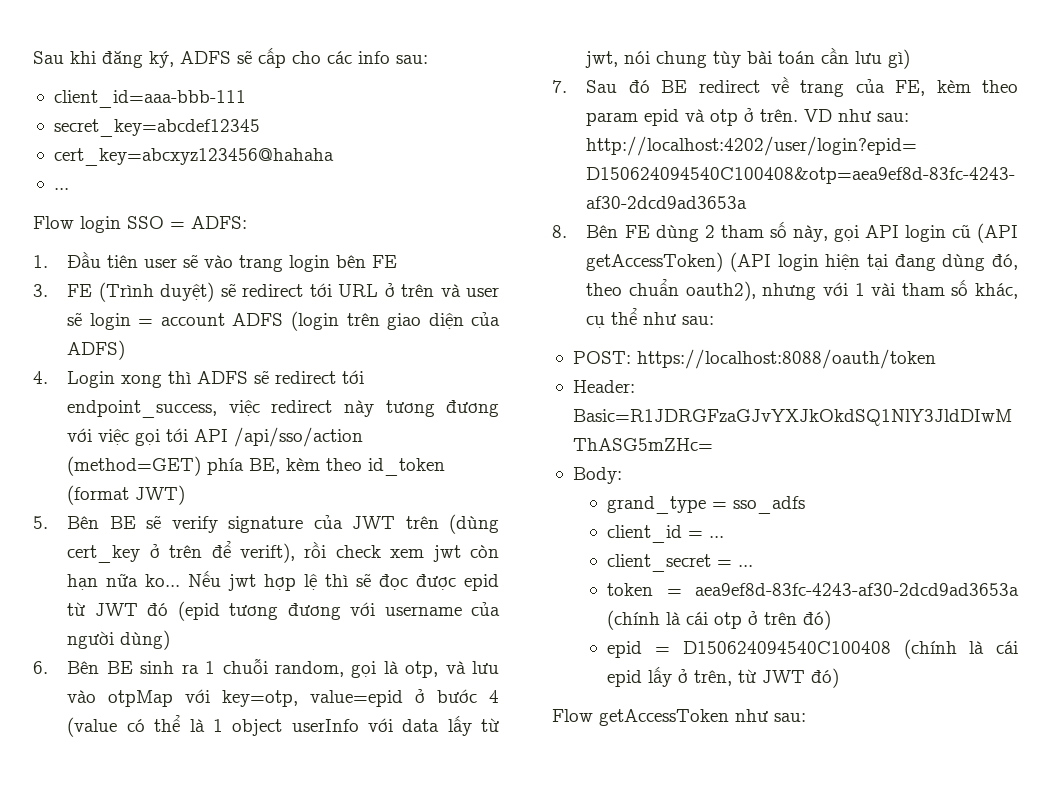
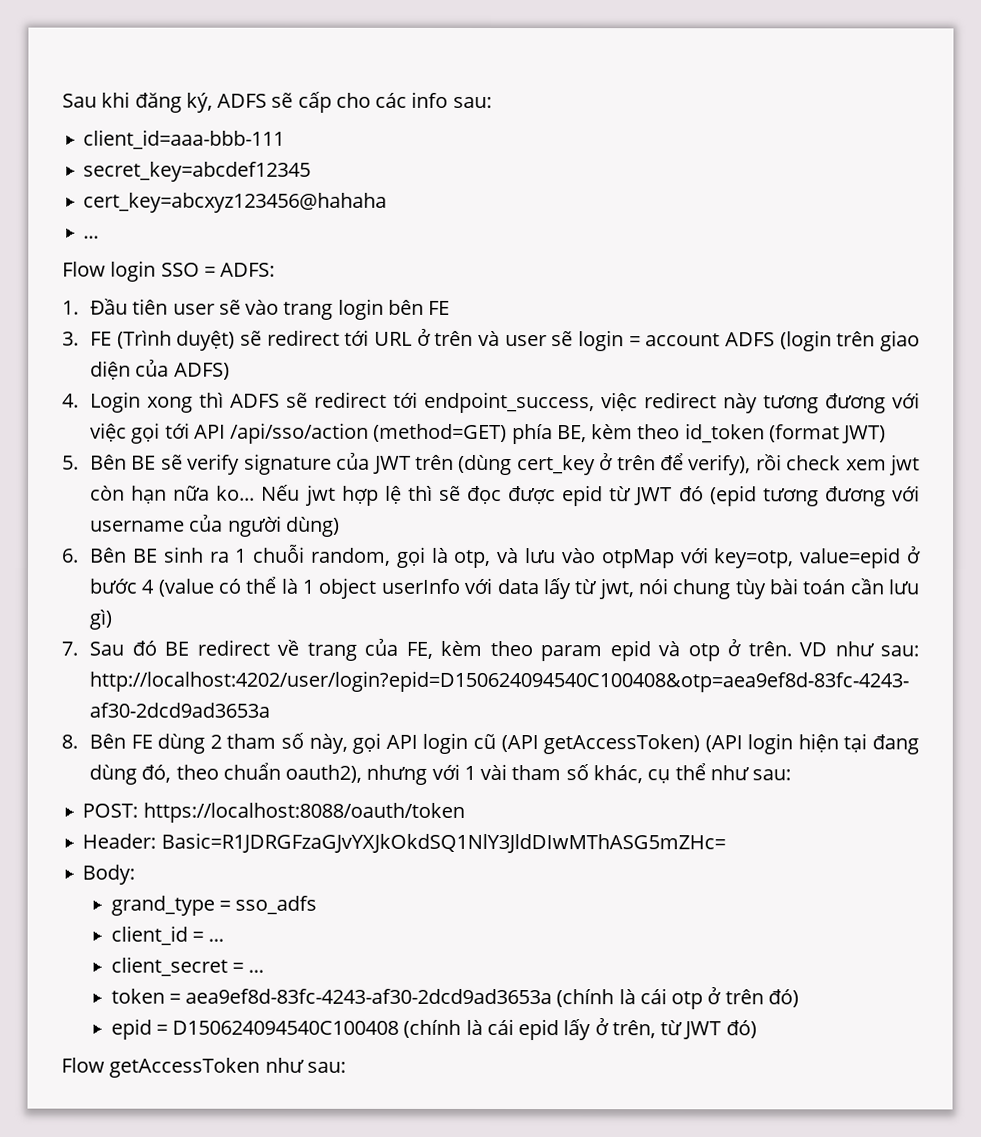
- 5. Bên BE sẽ verify signature của JWT trên (dùng cert_key ở trên để verift), rồi check xem jwt còn hạn nữa ko...
+ 5. Bên BE sẽ verify signature của JWT trên (dùng cert_key ở trên để verify), rồi check xem jwt còn hạn nữa ko...

